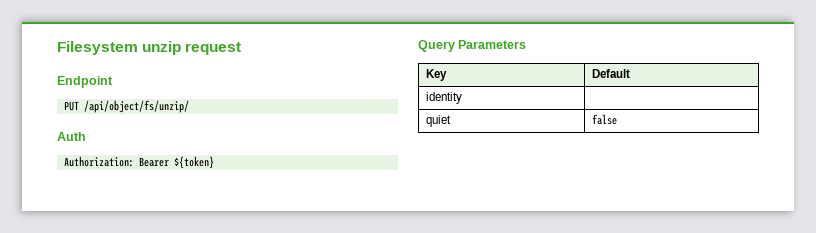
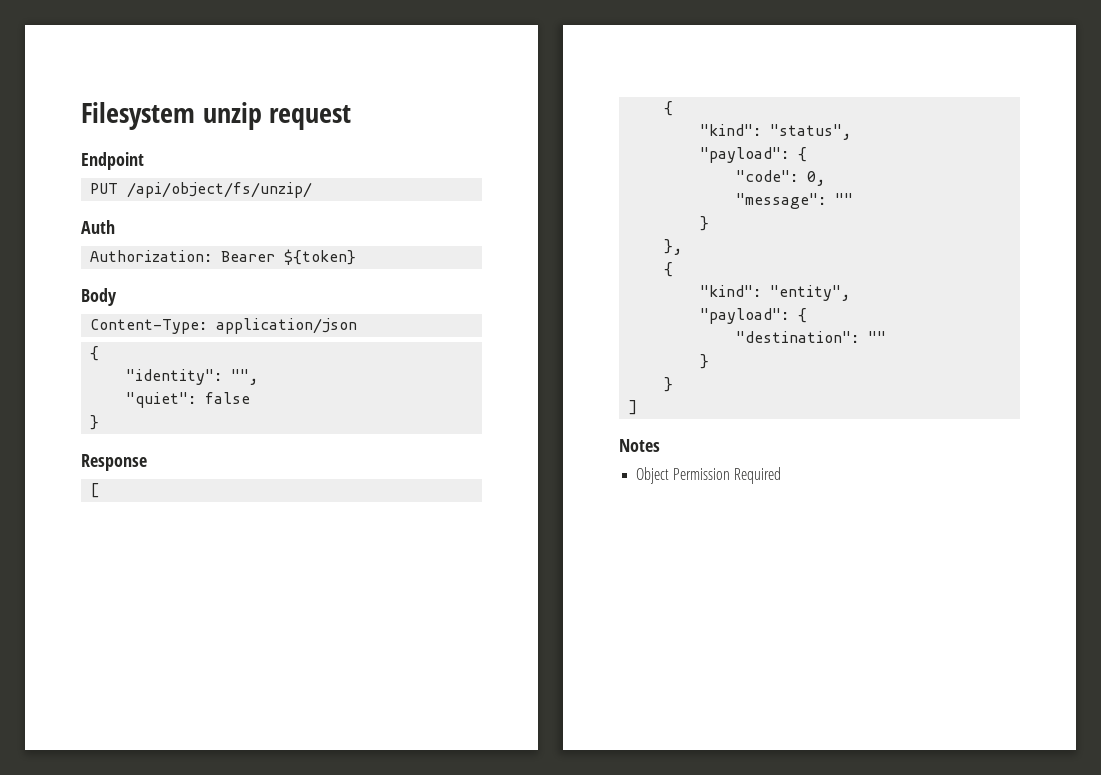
- Query Parameters
- Key | Default
- identity |
- quiet | false
+ Body
+ Content-Type: application/json
+ {
+ "identity": "",
+ "quiet": false
+ }
+ Response
+ [
+ {
+ "kind": "status",
+ "payload": {
+ "code": 0,
+ "message": ""
+ }
+ },
+ {
+ "kind": "entity",
+ "payload": {
+ "destination": ""
+ }
+ }
+ ]
+ Notes
+ Object Permission Required

